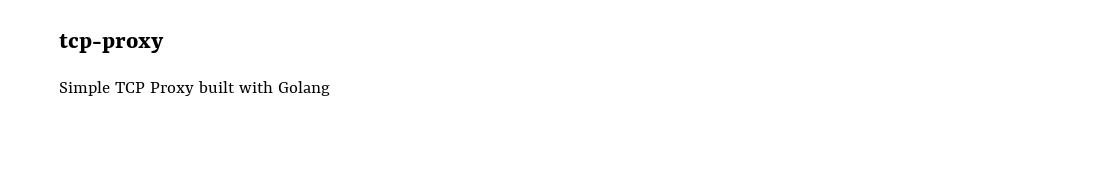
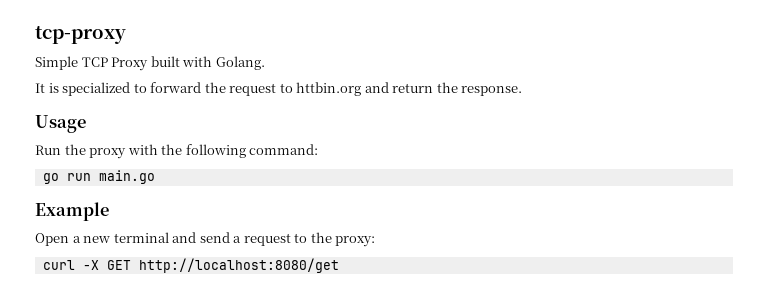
- Simple TCP Proxy built with Golang
+ Simple TCP Proxy built with Golang.
+ It is specialized to forward the request to httbin.org and return the response.
+ Usage
+ Run the proxy with the following command:
+ go run main.go
+ Example
+ Open a new terminal and send a request to the proxy:
+ curl -X GET http://localhost:8080/get

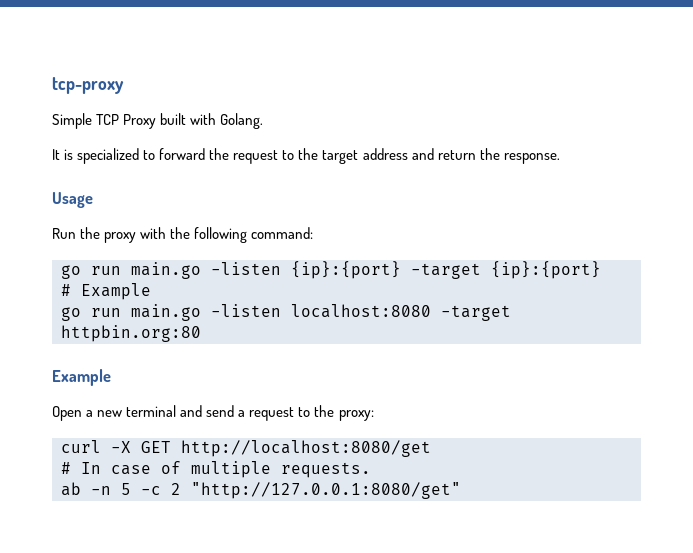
- It is specialized to forward the request to httbin.org and return the response.
+ It is specialized to forward the request to the target address and return the response.
- go run main.go
+ go run main.go -listen {ip}:{port} -target {ip}:{port}
+ # Example
+ go run main.go -listen localhost:8080 -target httpbin.org:80
+ # In case of multiple requests.
+ ab -n 5 -c 2 "http://127.0.0.1:8080/get"

